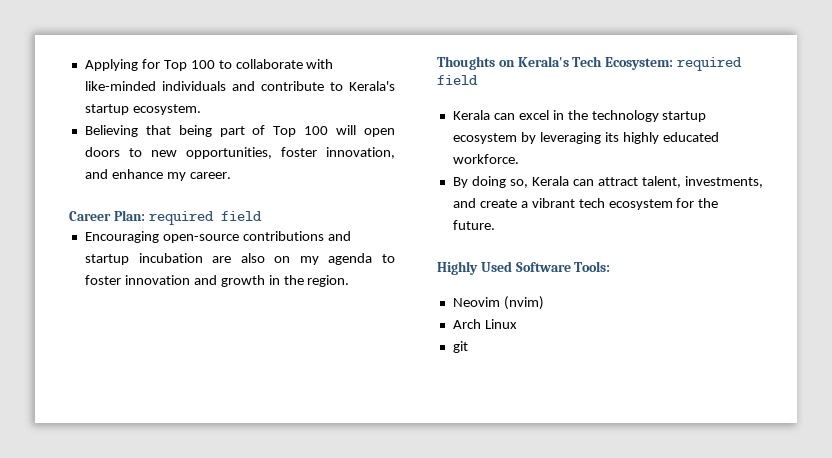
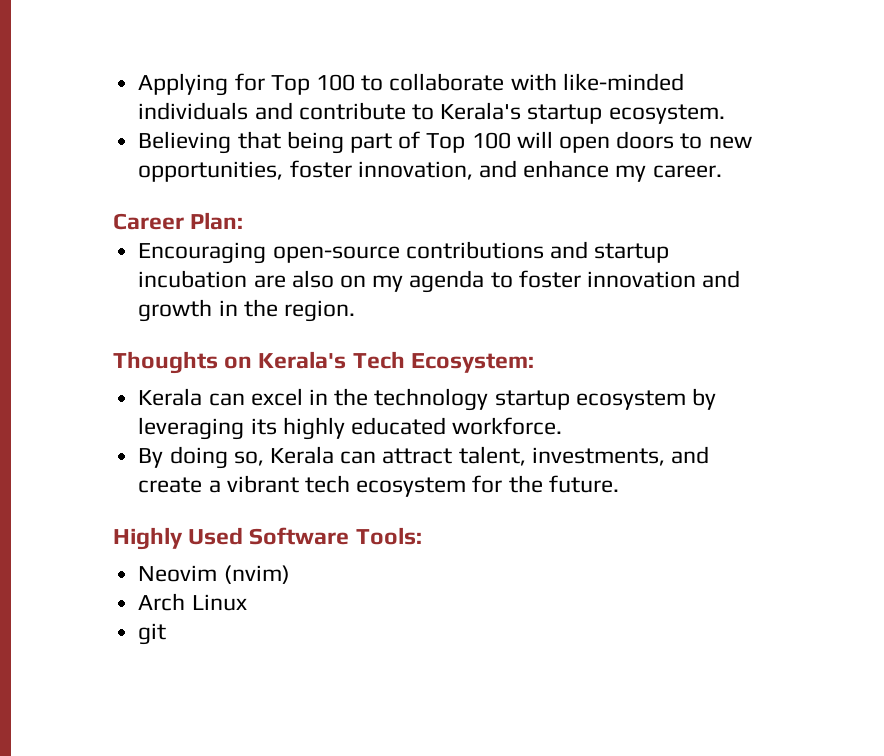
- Career Plan: required field
+ Career Plan:
- Thoughts on Kerala's Tech Ecosystem: required field
+ Thoughts on Kerala's Tech Ecosystem:

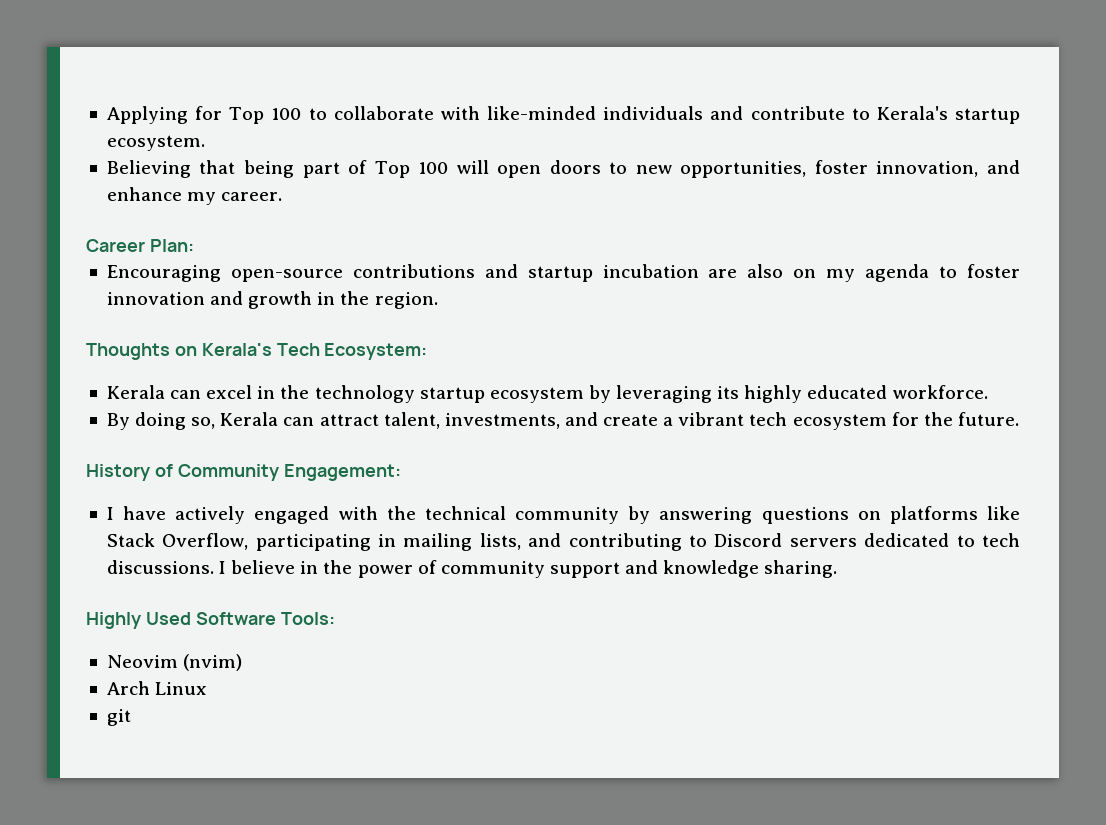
+ History of Community Engagement:
+ I have actively engaged with the technical community by answering questions on platforms like Stack Overflow, participating in mailing lists, and contributing to Discord servers dedicated to tech discussions. I believe in the power of community support and knowledge sharing.

